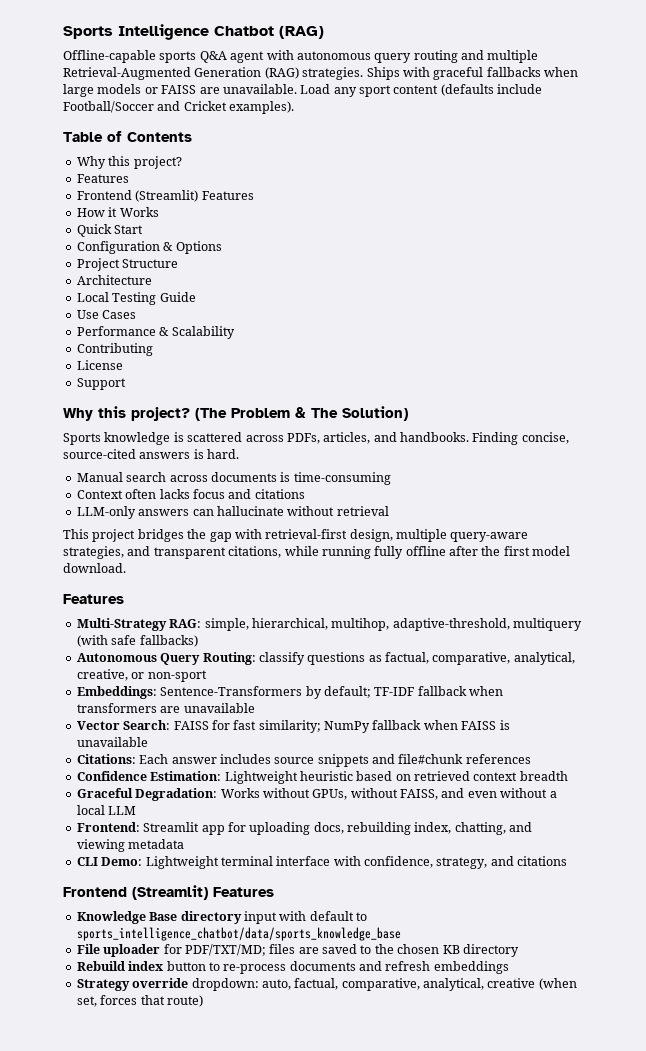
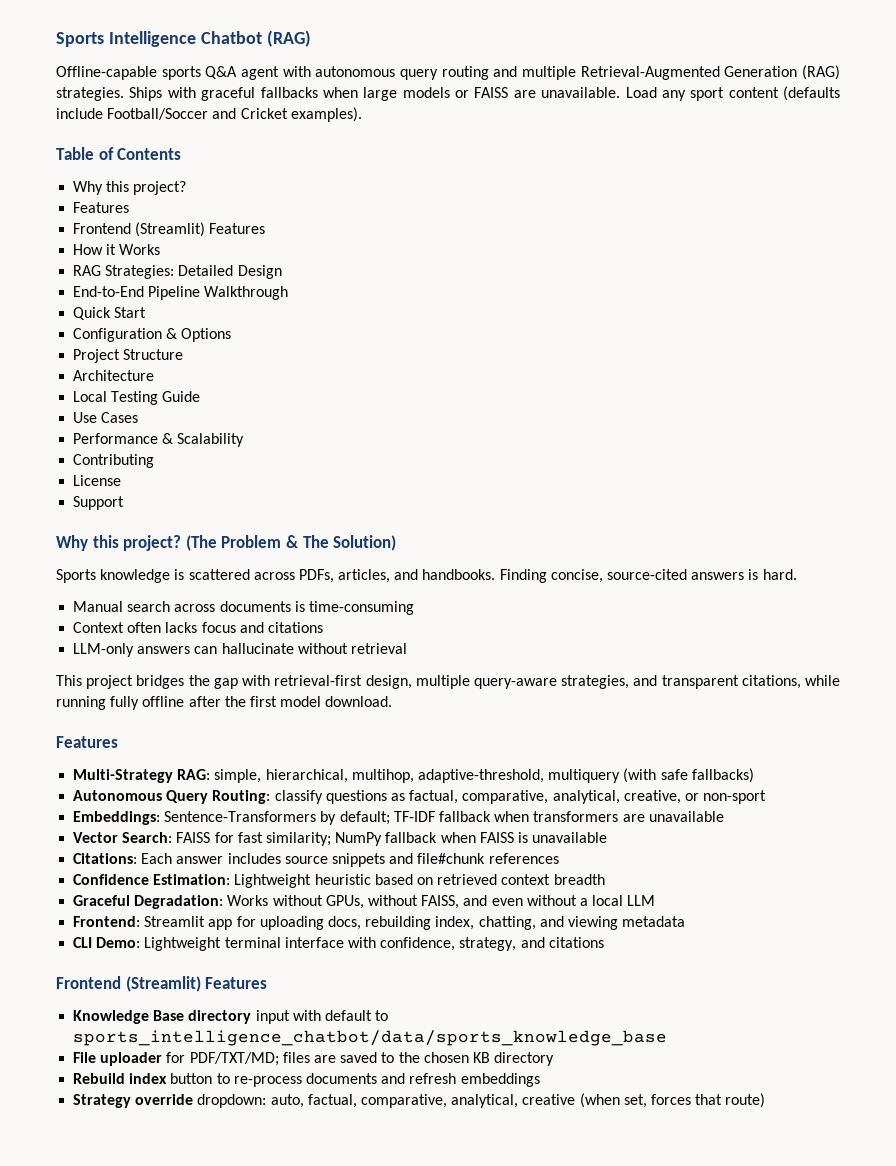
+ RAG Strategies: Detailed Design
+ End-to-End Pipeline Walkthrough

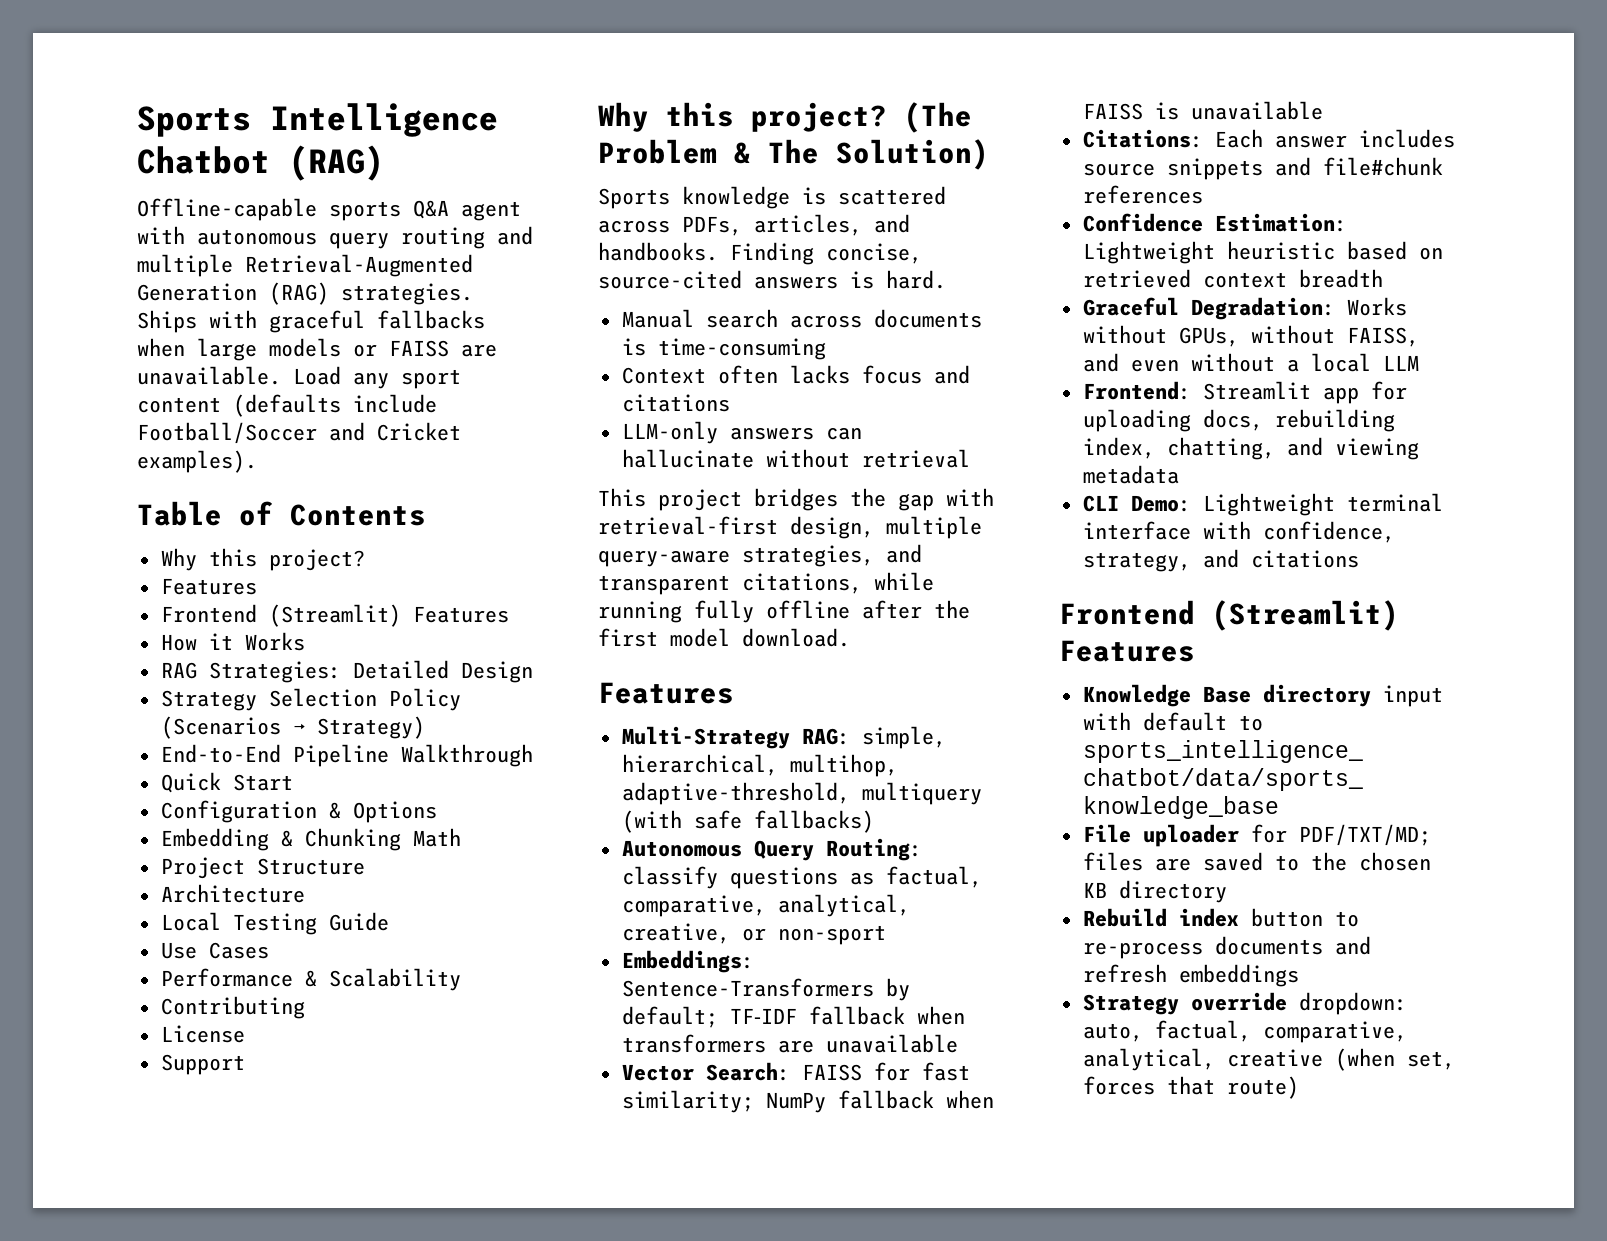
+ Strategy Selection Policy (Scenarios → Strategy)
+ Embedding & Chunking Math

